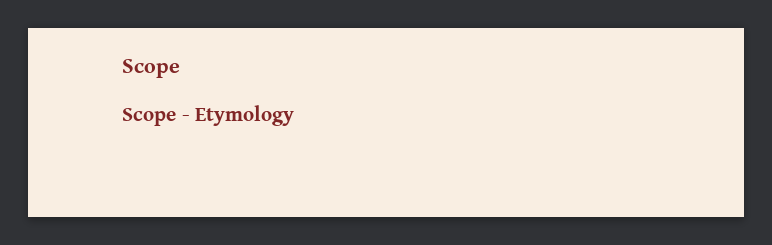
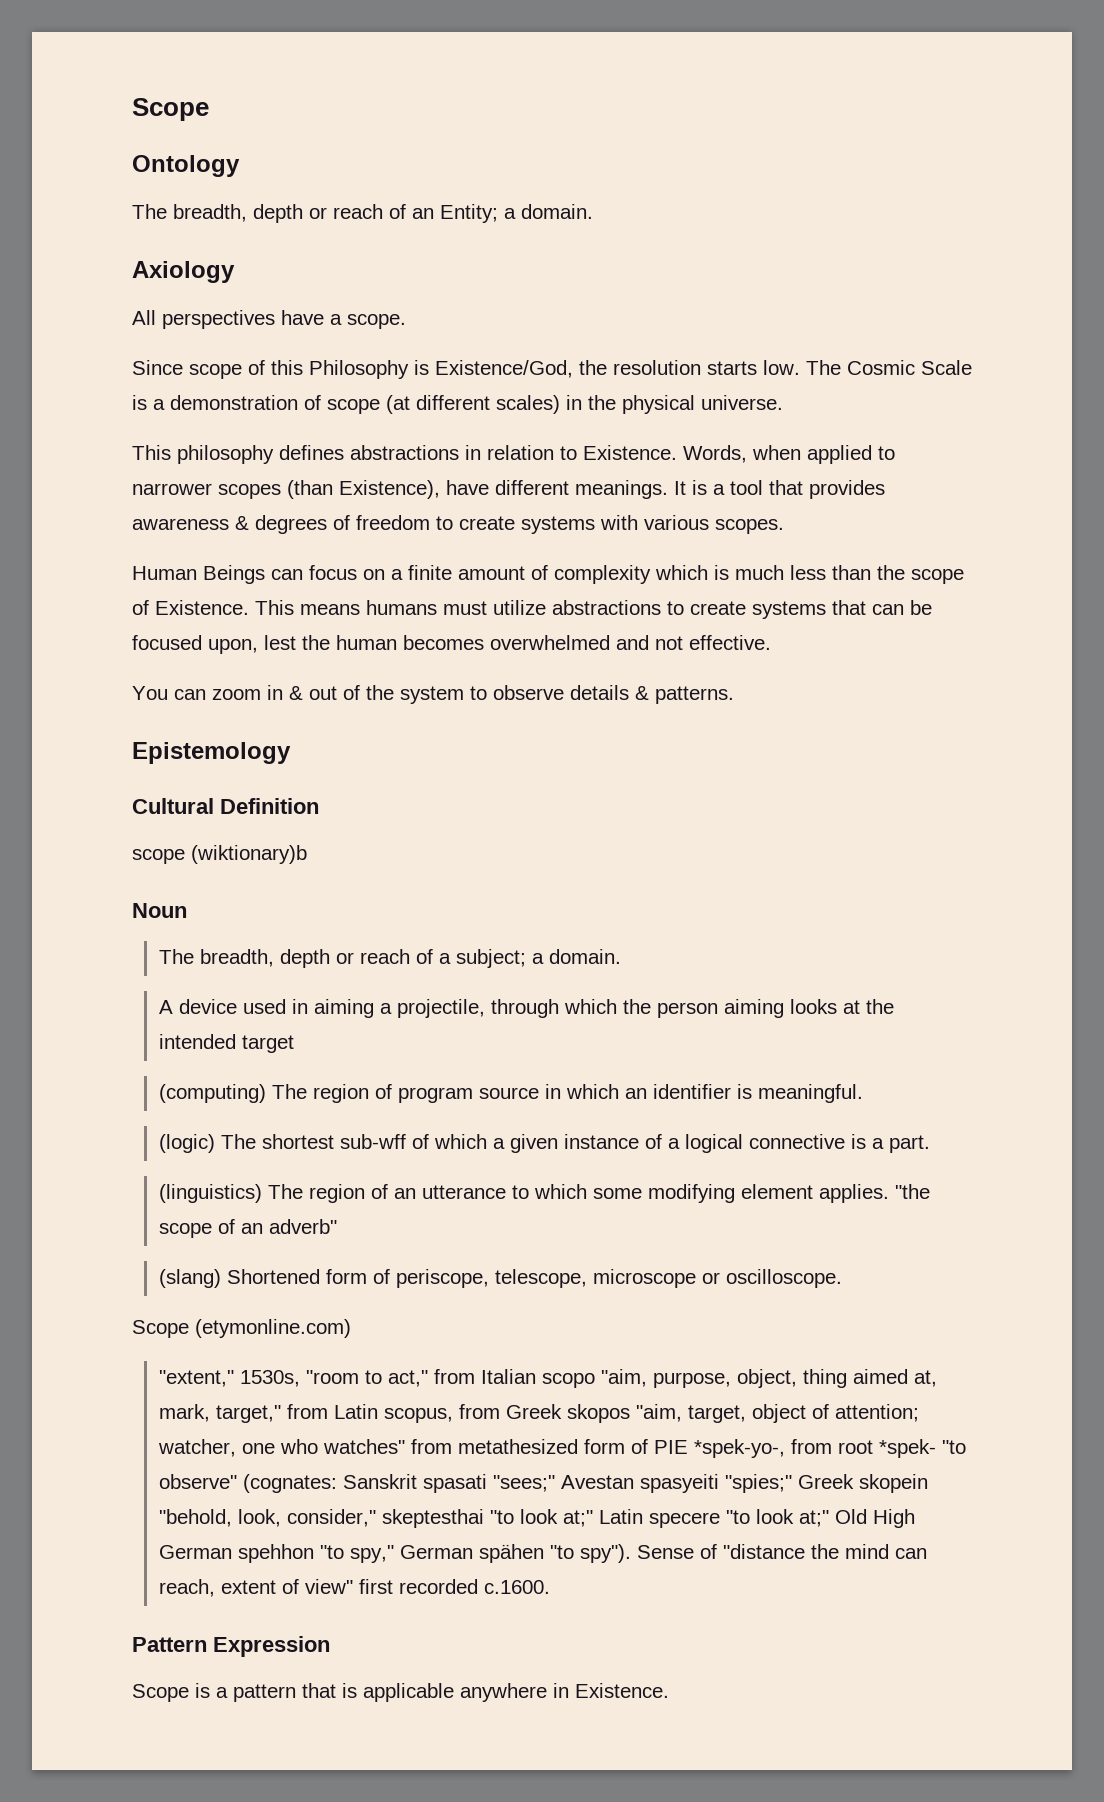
- Scope - Etymology
+ Ontology
+ The breadth, depth or reach of an Entity; a domain.
+ Axiology
+ All perspectives have a scope.
+ Since scope of this Philosophy is Existence/God, the resolution starts low. The Cosmic Scale is a demonstration of scope (at different scales) in the physical universe.
+ This philosophy defines abstractions in relation to Existence. Words, when applied to narrower scopes (than Existence), have different meanings. It is a tool that provides awareness & degrees of freedom to create systems with various scopes.
+ Human Beings can focus on a finite amount of complexity which is much less than the scope of Existence. This means humans must utilize abstractions to create systems that can be focused upon, lest the human becomes overwhelmed and not effective.
+ You can zoom in & out of the system to observe details & patterns.
+ Epistemology
+ Cultural Definition
+ scope (wiktionary)b
+ Noun
+ The breadth, depth or reach of a subject; a domain.
+ A device used in aiming a projectile, through which the person aiming looks at the intended target
+ (computing) The region of program source in which an identifier is meaningful.
+ (logic) The shortest sub-wff of which a given instance of a logical connective is a part.
+ (linguistics) The region of an utterance to which some modifying element applies. "the scope of an adverb"
+ (slang) Shortened form of periscope, telescope, microscope or oscilloscope.
+ Scope (etymonline.com)
+ "extent," 1530s, "room to act," from Italian scopo "aim, purpose, object, thing aimed at, mark, target," from Latin scopus, from Greek skopos "aim, target, object of attention; watcher, one who watches" from metathesized form of PIE *spek-yo-, from root *spek- "to observe" (cognates: Sanskrit spasati "sees;" Avestan spasyeiti "spies;" Greek skopein "behold, look, consider," skeptesthai "to look at;" Latin specere "to look at;" Old High German spehhon "to spy," German spähen "to spy"). Sense of "distance the mind can reach, extent of view" first recorded c.1600.
+ Pattern Expression
+ Scope is a pattern that is applicable anywhere in Existence.

